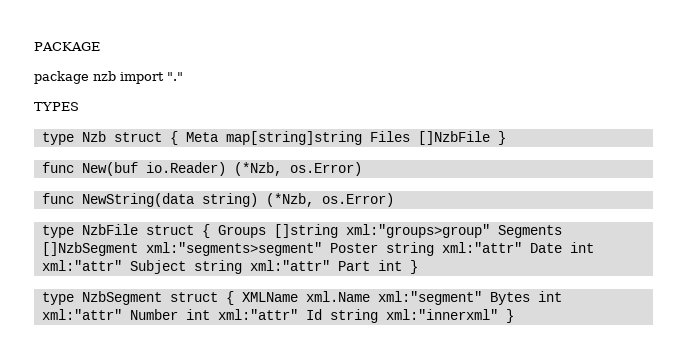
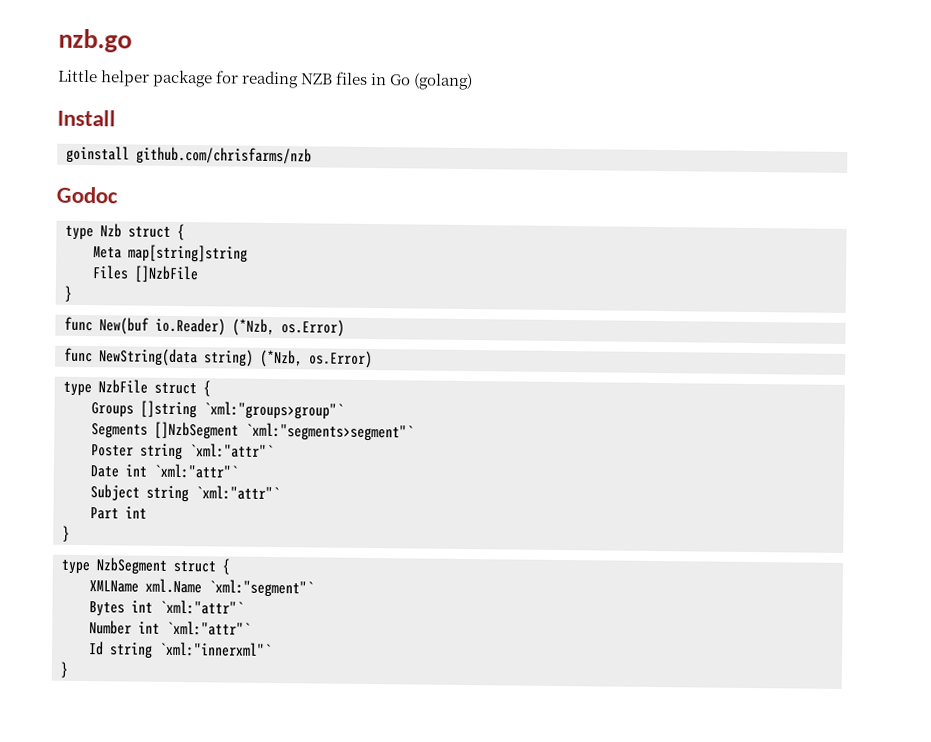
- PACKAGE
- package nzb import "."
- TYPES
+ nzb.go
+ Little helper package for reading NZB files in Go (golang)
+ Install
+ goinstall github.com/chrisfarms/nzb
+ Godoc
- type Nzb struct { Meta map[string]string Files []NzbFile }
+ type Nzb struct {
+ Meta map[string]string
+ Files []NzbFile
+ }
- type NzbFile struct { Groups []string xml:"groups>group" Segments []NzbSegment xml:"segments>segment" Poster string xml:"attr" Date int xml:"attr" Subject string xml:"attr" Part int }
+ type NzbFile struct {
+ Groups []string `xml:"groups>group"`
+ Segments []NzbSegment `xml:"segments>segment"`
+ Poster string `xml:"attr"`
+ Date int `xml:"attr"`
+ Subject string `xml:"attr"`
+ Part int
+ }
- type NzbSegment struct { XMLName xml.Name xml:"segment" Bytes int xml:"attr" Number int xml:"attr" Id string xml:"innerxml" }
+ type NzbSegment struct {
+ XMLName xml.Name `xml:"segment"`
+ Bytes int `xml:"attr"`
+ Number int `xml:"attr"`
+ Id string `xml:"innerxml"`
+ }

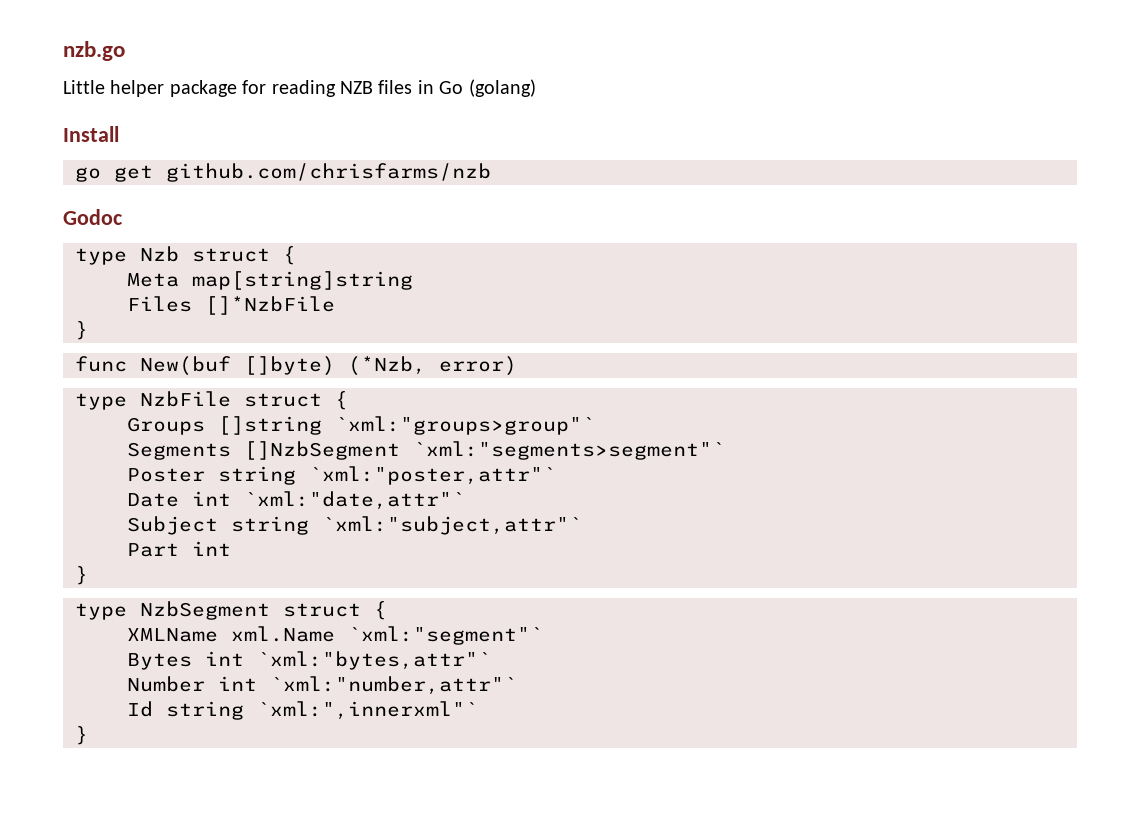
- goinstall github.com/chrisfarms/nzb
+ go get github.com/chrisfarms/nzb
- Files []NzbFile
+ Files []*NzbFile
- func New(buf io.Reader) (*Nzb, os.Error)
- func NewString(data string) (*Nzb, os.Error)
+ func New(buf []byte) (*Nzb, error)
- Poster string `xml:"attr"`
+ Poster string `xml:"poster,attr"`
- Date int `xml:"attr"`
+ Date int `xml:"date,attr"`
- Subject string `xml:"attr"`
+ Subject string `xml:"subject,attr"`
- Bytes int `xml:"attr"`
+ Bytes int `xml:"bytes,attr"`
- Number int `xml:"attr"`
+ Number int `xml:"number,attr"`
- Id string `xml:"innerxml"`
+ Id string `xml:",innerxml"`

